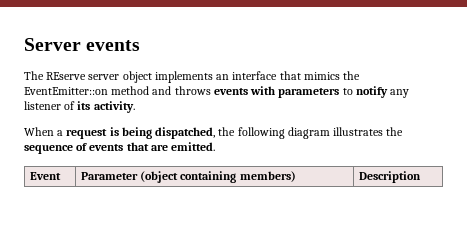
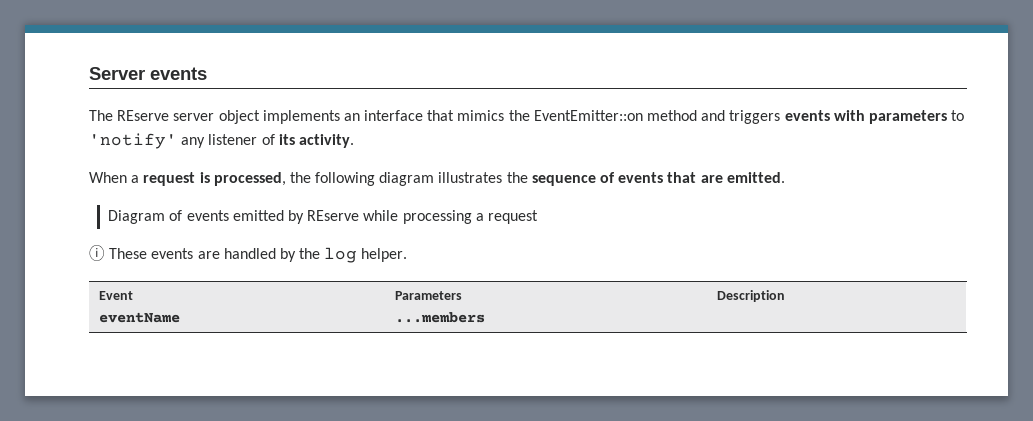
- The REserve server object implements an interface that mimics the EventEmitter::on method and throws events with parameters to notify any listener of its activity.
+ The REserve server object implements an interface that mimics the EventEmitter::on method and triggers events with parameters to 'notify' any listener of its activity.
- When a request is being dispatched, the following diagram illustrates the sequence of events that are emitted.
+ When a request is processed, the following diagram illustrates the sequence of events that are emitted.
- Event | Parameter (object containing members) | Description
+ Diagram of events emitted by REserve while processing a request
+ ⓘ These events are handled by the log helper.
+ Event
+ eventName | Parameters
+ ...members | Description

